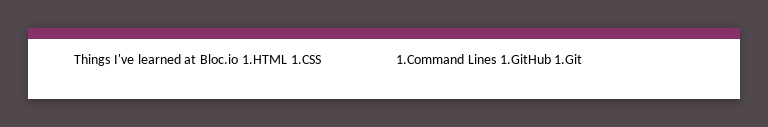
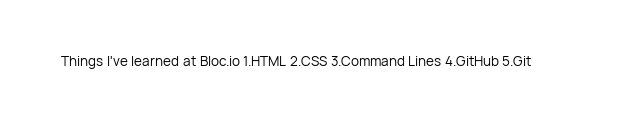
- Things I've learned at Bloc.io 1.HTML 1.CSS 1.Command Lines 1.GitHub 1.Git
+ Things I've learned at Bloc.io 1.HTML 2.CSS 3.Command Lines 4.GitHub 5.Git

